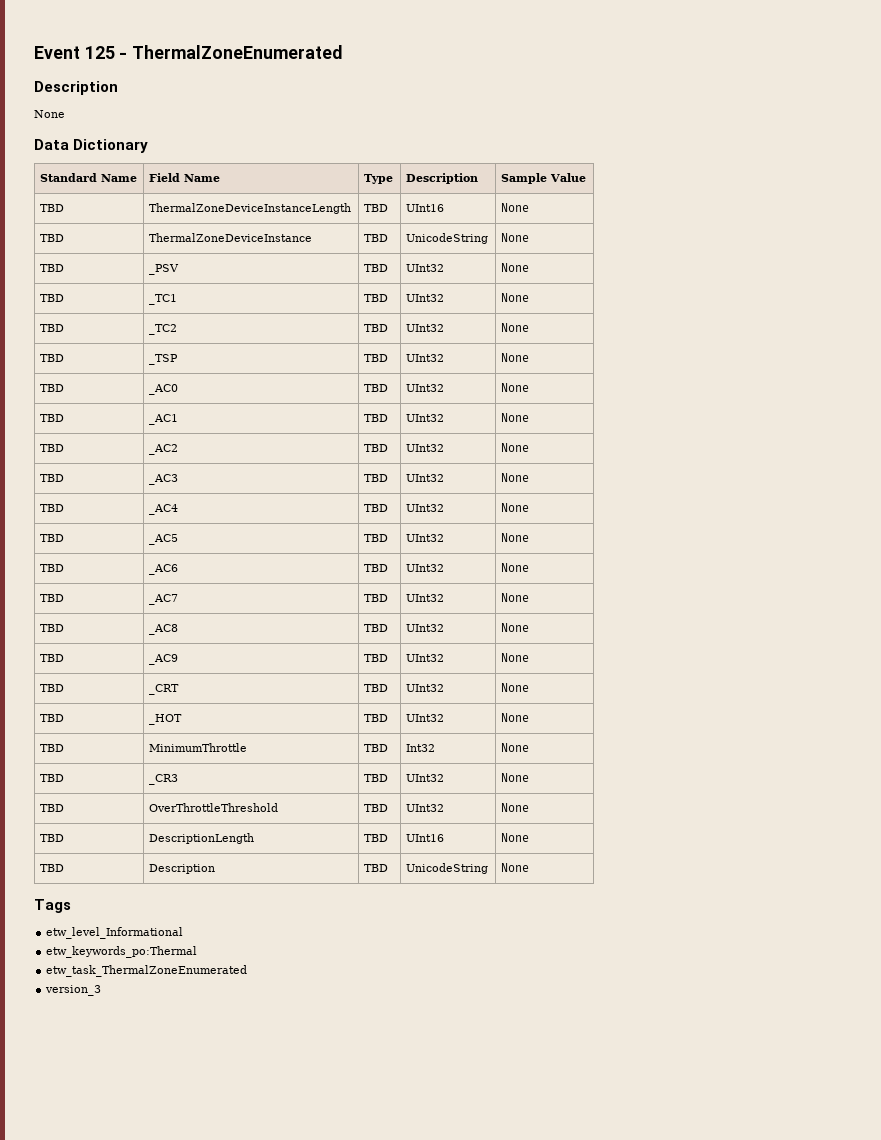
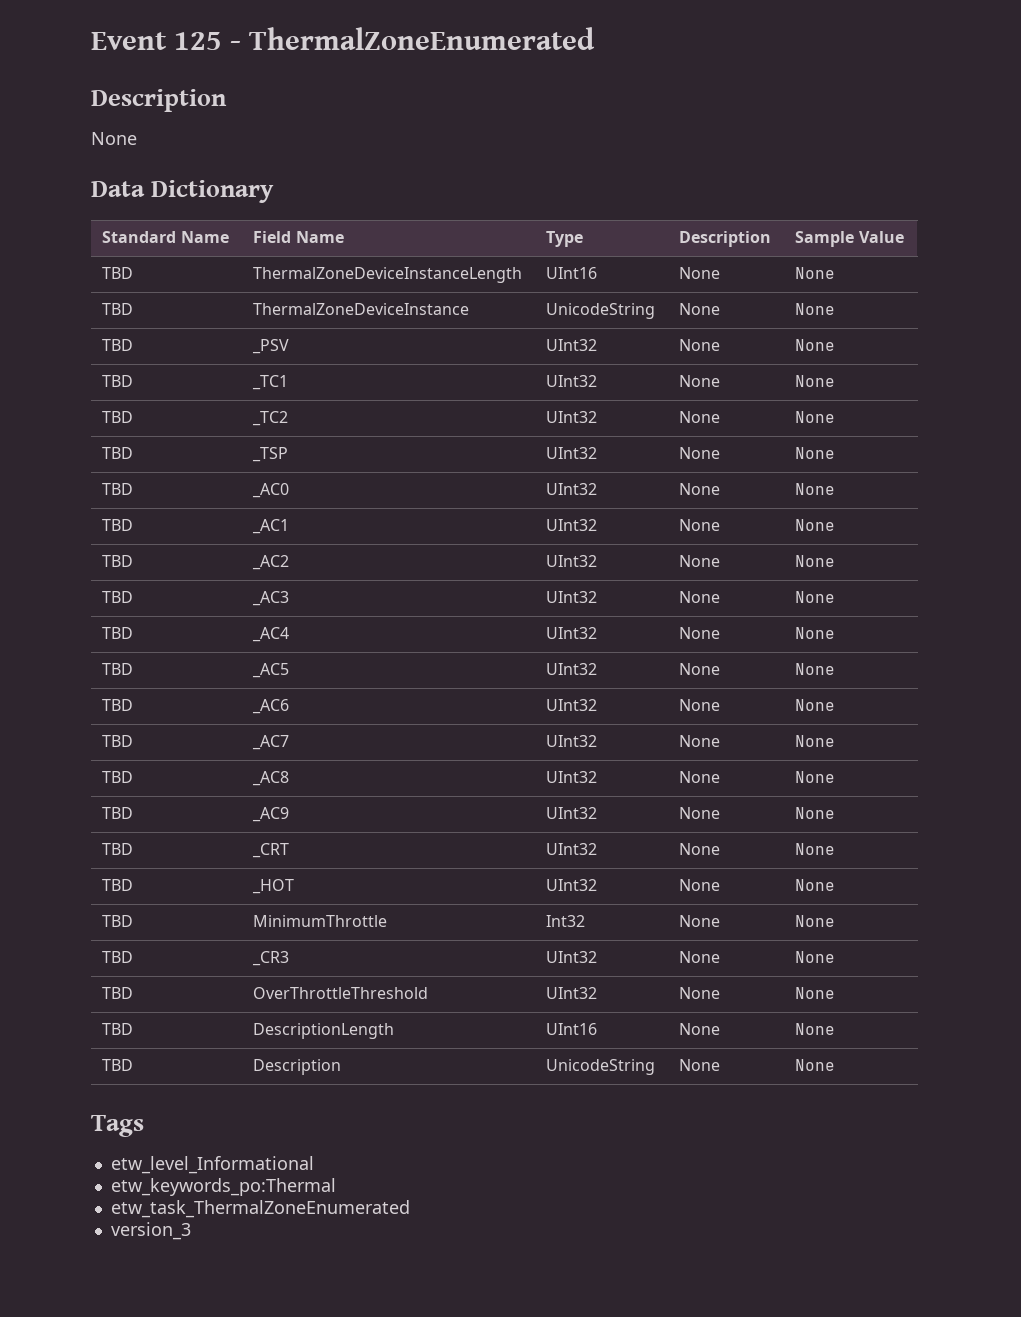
- TBD | ThermalZoneDeviceInstanceLength | TBD | UInt16 | None
+ TBD | ThermalZoneDeviceInstanceLength | UInt16 | None | None
- TBD | ThermalZoneDeviceInstance | TBD | UnicodeString | None
+ TBD | ThermalZoneDeviceInstance | UnicodeString | None | None
- TBD | _PSV | TBD | UInt32 | None
+ TBD | _PSV | UInt32 | None | None
- TBD | _TC1 | TBD | UInt32 | None
+ TBD | _TC1 | UInt32 | None | None
- TBD | _TC2 | TBD | UInt32 | None
+ TBD | _TC2 | UInt32 | None | None
- TBD | _TSP | TBD | UInt32 | None
+ TBD | _TSP | UInt32 | None | None
- TBD | _AC0 | TBD | UInt32 | None
+ TBD | _AC0 | UInt32 | None | None
- TBD | _AC1 | TBD | UInt32 | None
+ TBD | _AC1 | UInt32 | None | None
- TBD | _AC2 | TBD | UInt32 | None
+ TBD | _AC2 | UInt32 | None | None
- TBD | _AC3 | TBD | UInt32 | None
+ TBD | _AC3 | UInt32 | None | None
- TBD | _AC4 | TBD | UInt32 | None
+ TBD | _AC4 | UInt32 | None | None
- TBD | _AC5 | TBD | UInt32 | None
+ TBD | _AC5 | UInt32 | None | None
- TBD | _AC6 | TBD | UInt32 | None
+ TBD | _AC6 | UInt32 | None | None
- TBD | _AC7 | TBD | UInt32 | None
+ TBD | _AC7 | UInt32 | None | None
- TBD | _AC8 | TBD | UInt32 | None
+ TBD | _AC8 | UInt32 | None | None
- TBD | _AC9 | TBD | UInt32 | None
+ TBD | _AC9 | UInt32 | None | None
- TBD | _CRT | TBD | UInt32 | None
+ TBD | _CRT | UInt32 | None | None
- TBD | _HOT | TBD | UInt32 | None
+ TBD | _HOT | UInt32 | None | None
- TBD | MinimumThrottle | TBD | Int32 | None
+ TBD | MinimumThrottle | Int32 | None | None
- TBD | _CR3 | TBD | UInt32 | None
+ TBD | _CR3 | UInt32 | None | None
- TBD | OverThrottleThreshold | TBD | UInt32 | None
+ TBD | OverThrottleThreshold | UInt32 | None | None
- TBD | DescriptionLength | TBD | UInt16 | None
+ TBD | DescriptionLength | UInt16 | None | None
- TBD | Description | TBD | UnicodeString | None
+ TBD | Description | UnicodeString | None | None

